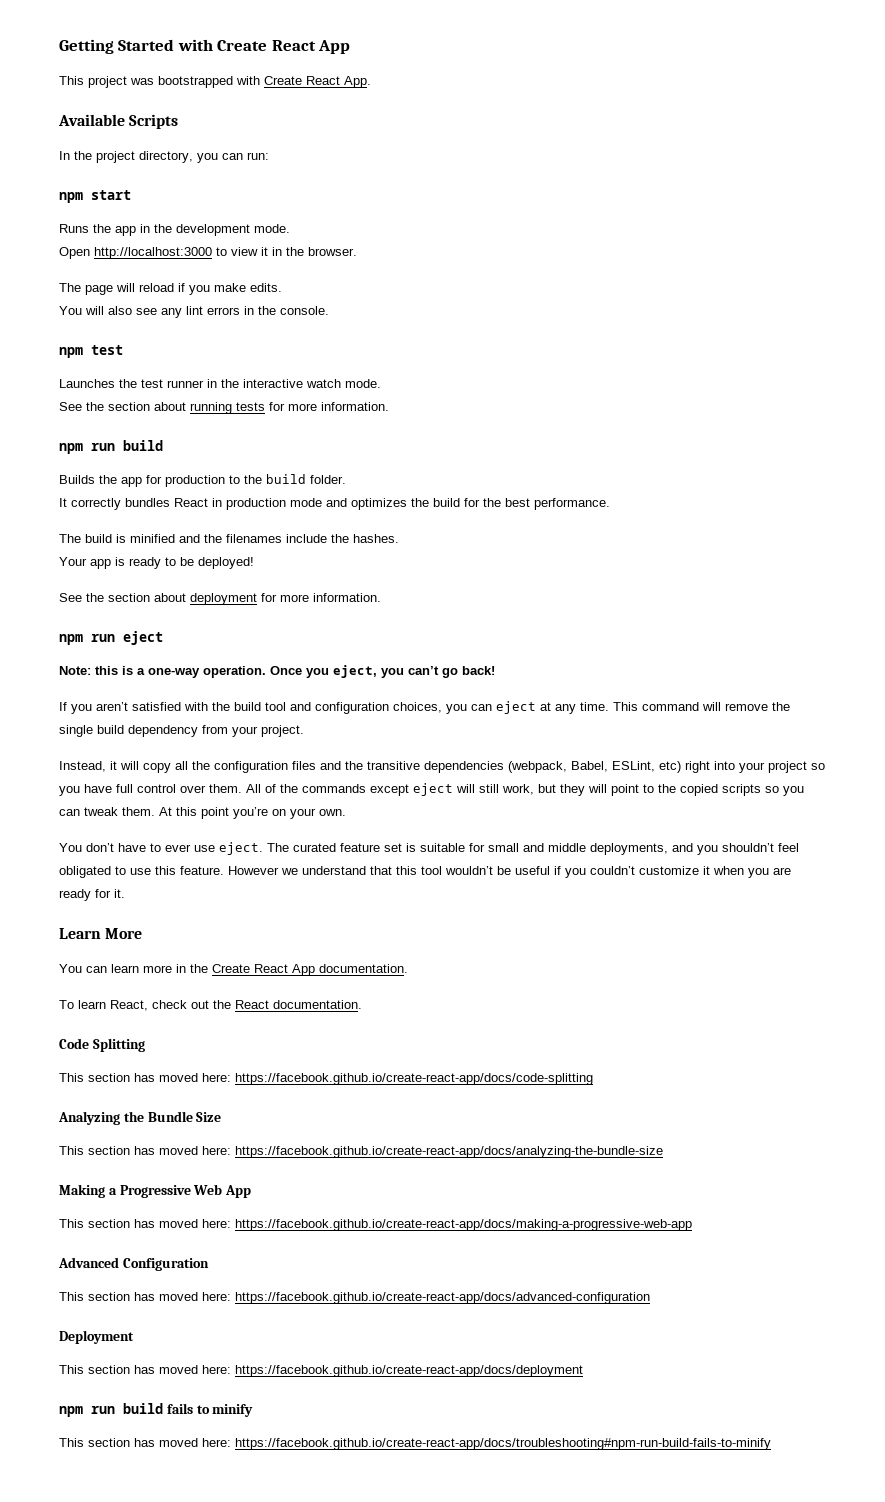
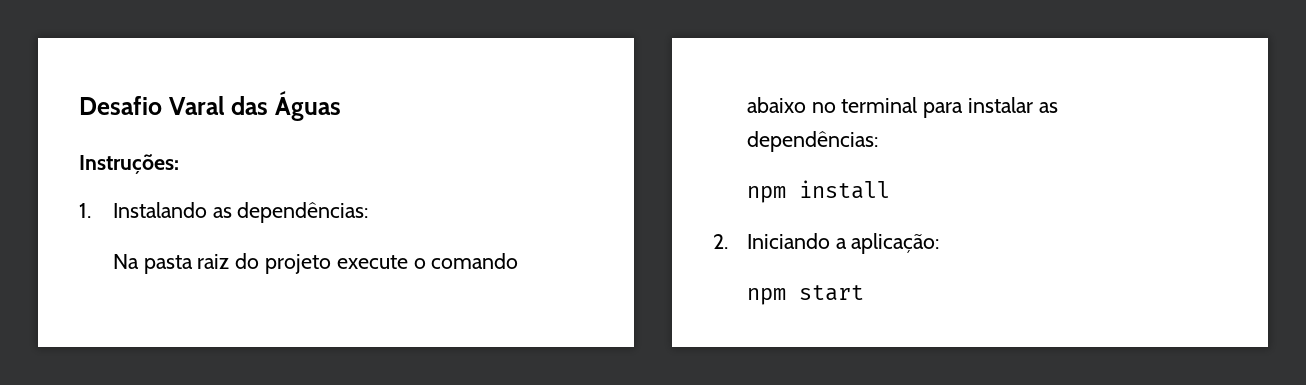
- Getting Started with Create React App
- This project was bootstrapped with Create React App.
- Available Scripts
- In the project directory, you can run:
+ Desafio Varal das Águas
+ Instruções:
+ 1. Instalando as dependências:
+ Na pasta raiz do projeto execute o comando abaixo no terminal para instalar as dependências:
+ npm install
+ 2. Iniciando a aplicação:
  npm start
- Runs the app in the development mode.
- Open http://localhost:3000 to view it in the browser.
- The page will reload if you make edits.
- You will also see any lint errors in the console.
- npm test
- Launches the test runner in the interactive watch mode.
- See the section about running tests for more information.
- npm run build
- Builds the app for production to the build folder.
- It correctly bundles React in production mode and optimizes the build for the best performance.
- The build is minified and the filenames include the hashes.
- Your app is ready to be deployed!
- See the section about deployment for more information.
- npm run eject
- Note: this is a one-way operation. Once you eject, you can’t go back!
- If you aren’t satisfied with the build tool and configuration choices, you can eject at any time. This command will remove the single build dependency from your project.
- Instead, it will copy all the configuration files and the transitive dependencies (webpack, Babel, ESLint, etc) right into your project so you have full control over them. All of the commands except eject will still work, but they will point to the copied scripts so you can tweak them. At this point you’re on your own.
- You don’t have to ever use eject. The curated feature set is suitable for small and middle deployments, and you shouldn’t feel obligated to use this feature. However we understand that this tool wouldn’t be useful if you couldn’t customize it when you are ready for it.
- Learn More
- You can learn more in the Create React App documentation.
- To learn React, check out the React documentation.
- Code Splitting
- This section has moved here: https://facebook.github.io/create-react-app/docs/code-splitting
- Analyzing the Bundle Size
- This section has moved here: https://facebook.github.io/create-react-app/docs/analyzing-the-bundle-size
- Making a Progressive Web App
- This section has moved here: https://facebook.github.io/create-react-app/docs/making-a-progressive-web-app
- Advanced Configuration
- This section has moved here: https://facebook.github.io/create-react-app/docs/advanced-configuration
- Deployment
- This section has moved here: https://facebook.github.io/create-react-app/docs/deployment
- npm run build fails to minify
- This section has moved here: https://facebook.github.io/create-react-app/docs/troubleshooting#npm-run-build-fails-to-minify

